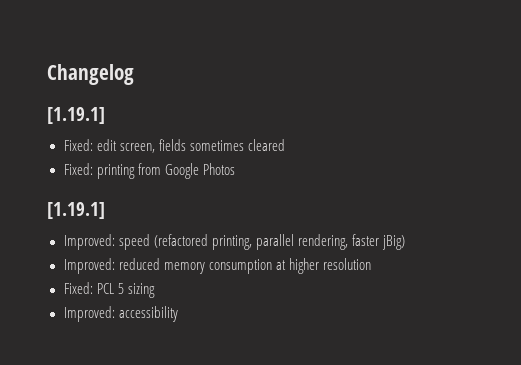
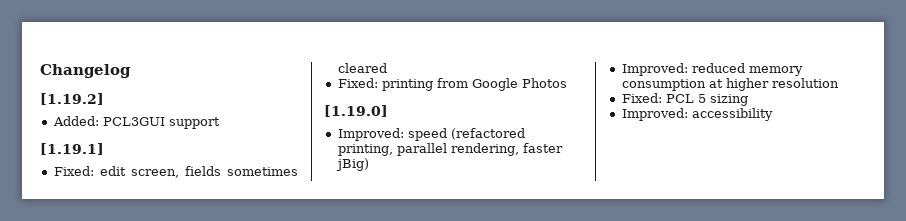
+ [1.19.2]
+ Added: PCL3GUI support
  Fixed: printing from Google Photos
- [1.19.1]
+ [1.19.0]

